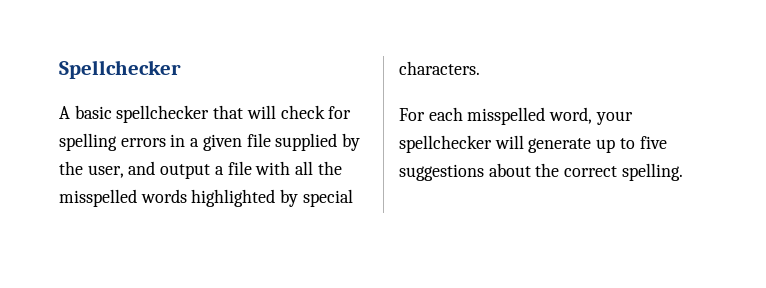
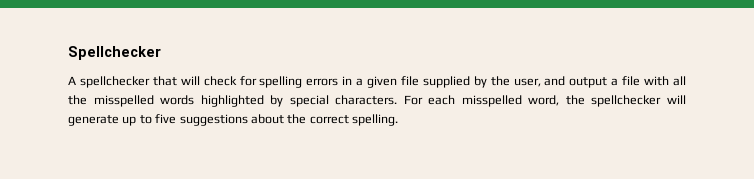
- A basic spellchecker that will check for spelling errors in a given file supplied by the user, and output a file with all the misspelled words highlighted by special characters.
- For each misspelled word, your spellchecker will generate up to five suggestions about the correct spelling.
+ A spellchecker that will check for spelling errors in a given file supplied by the user, and output a file with all the misspelled words highlighted by special characters. For each misspelled word, the spellchecker will generate up to five suggestions about the correct spelling.

